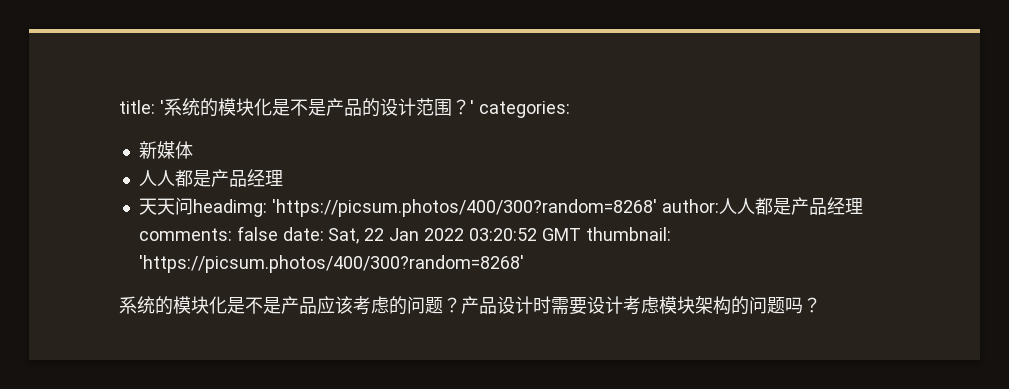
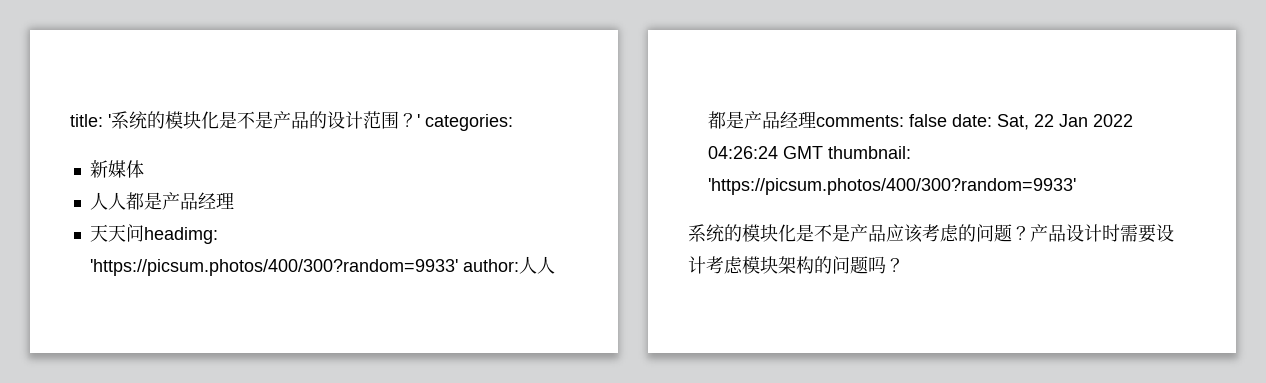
- 天天问headimg: 'https://picsum.photos/400/300?random=8268' author:人人都是产品经理comments: false date: Sat, 22 Jan 2022 03:20:52 GMT thumbnail: 'https://picsum.photos/400/300?random=8268'
+ 天天问headimg: 'https://picsum.photos/400/300?random=9933' author:人人都是产品经理comments: false date: Sat, 22 Jan 2022 04:26:24 GMT thumbnail: 'https://picsum.photos/400/300?random=9933'

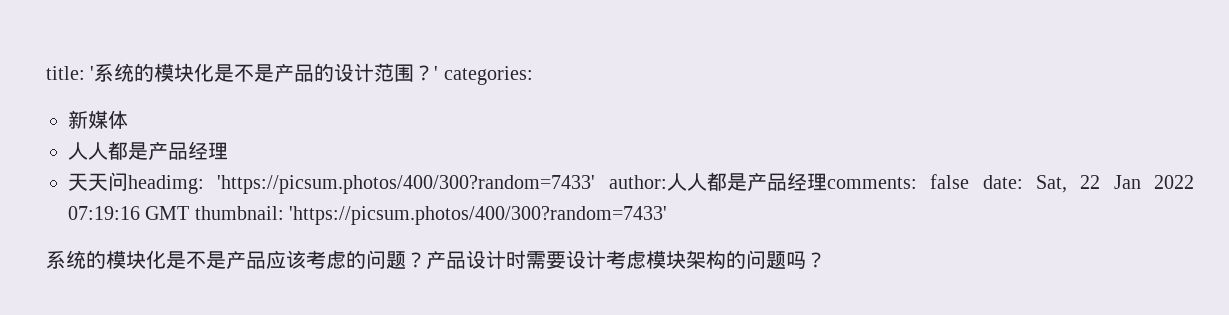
- 天天问headimg: 'https://picsum.photos/400/300?random=9933' author:人人都是产品经理comments: false date: Sat, 22 Jan 2022 04:26:24 GMT thumbnail: 'https://picsum.photos/400/300?random=9933'
+ 天天问headimg: 'https://picsum.photos/400/300?random=7433' author:人人都是产品经理comments: false date: Sat, 22 Jan 2022 07:19:16 GMT thumbnail: 'https://picsum.photos/400/300?random=7433'

